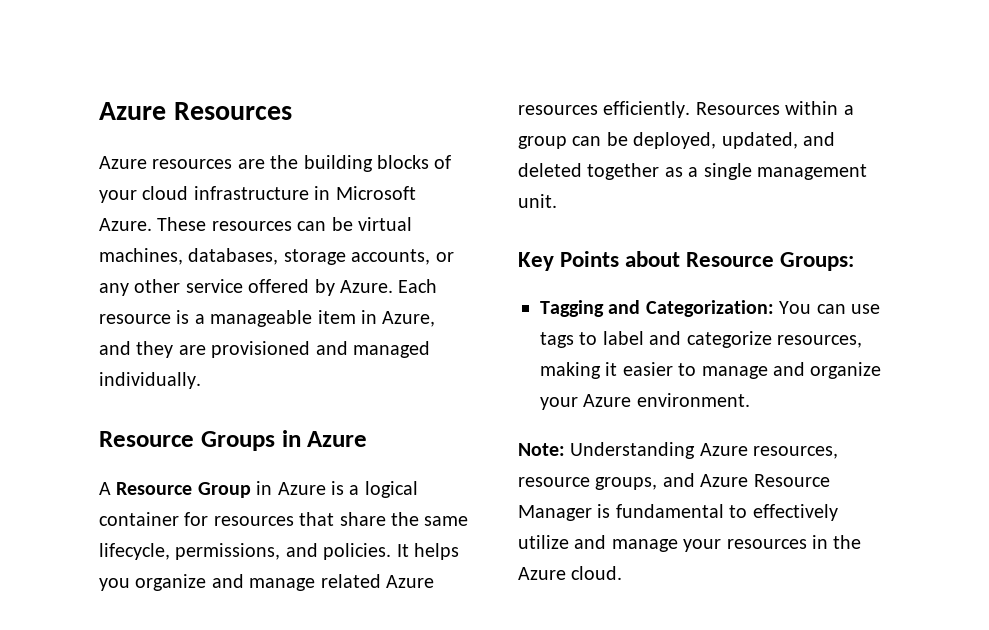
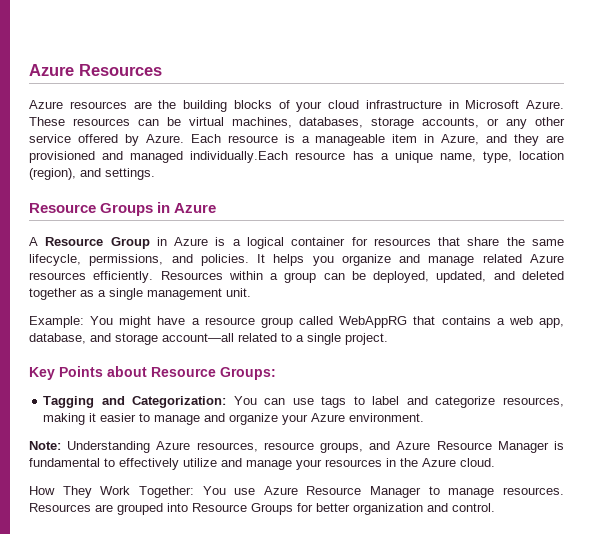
- Each resource is a manageable item in Azure, and they are provisioned and managed individually.
+ Each resource is a manageable item in Azure, and they are provisioned and managed individually.Each resource has a unique name, type, location (region), and settings.
+ Example: You might have a resource group called WebAppRG that contains a web app, database, and storage account—all related to a single project.
+ How They Work Together: You use Azure Resource Manager to manage resources. Resources are grouped into Resource Groups for better organization and control.

